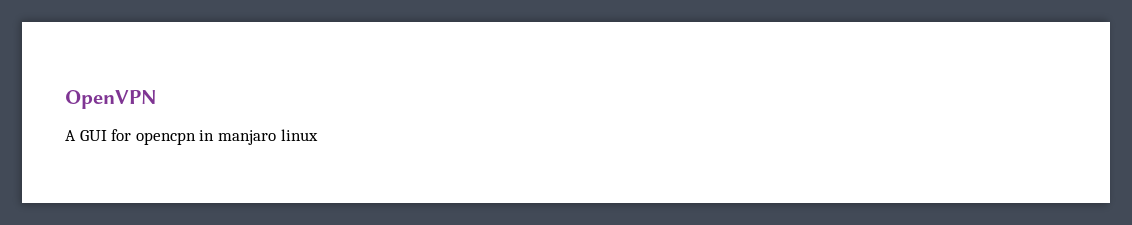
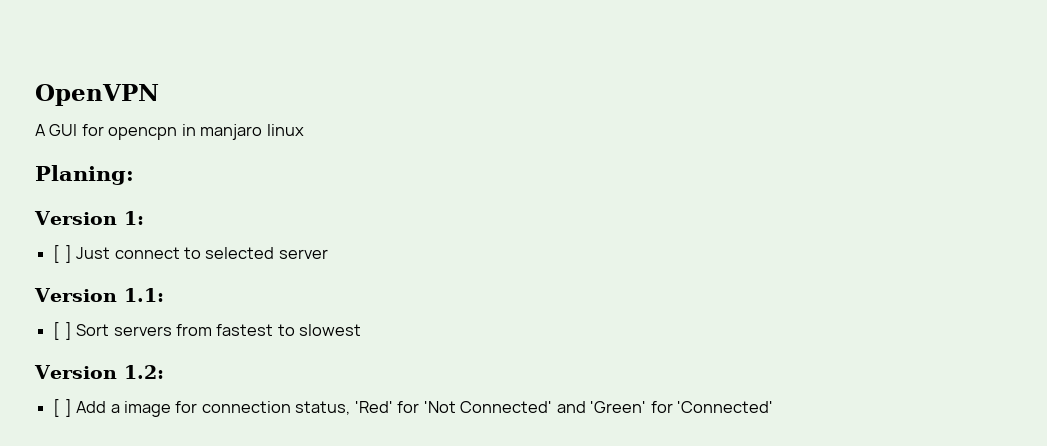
+ Planing:
+ Version 1:
+ [ ] Just connect to selected server
+ Version 1.1:
+ [ ] Sort servers from fastest to slowest
+ Version 1.2:
+ [ ] Add a image for connection status, 'Red' for 'Not Connected' and 'Green' for 'Connected'

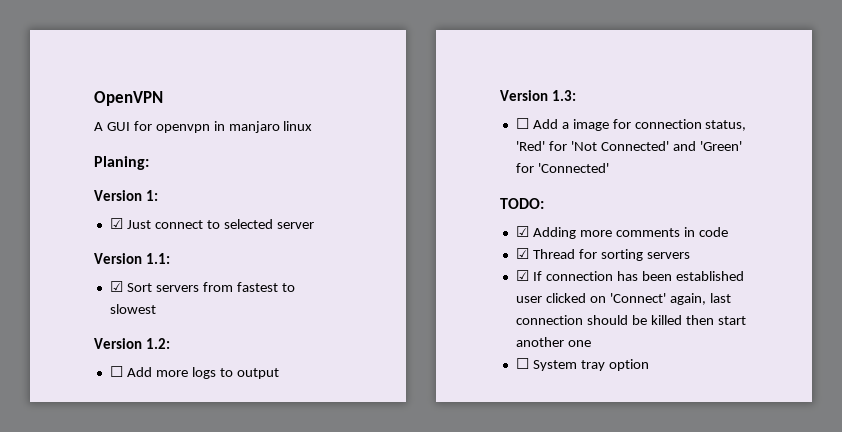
- A GUI for opencpn in manjaro linux
+ A GUI for openvpn in manjaro linux
- [ ] Just connect to selected server
+ ☑ Just connect to selected server
- [ ] Sort servers from fastest to slowest
+ ☑ Sort servers from fastest to slowest
- [ ] Add a image for connection status, 'Red' for 'Not Connected' and 'Green' for 'Connected'
+ ☐ Add more logs to output
+ Version 1.3:
+ ☐ Add a image for connection status, 'Red' for 'Not Connected' and 'Green' for 'Connected'
+ TODO:
+ ☑ Adding more comments in code
+ ☑ Thread for sorting servers
+ ☑ If connection has been established user clicked on 'Connect' again, last connection should be killed then start another one
+ ☐ System tray option

